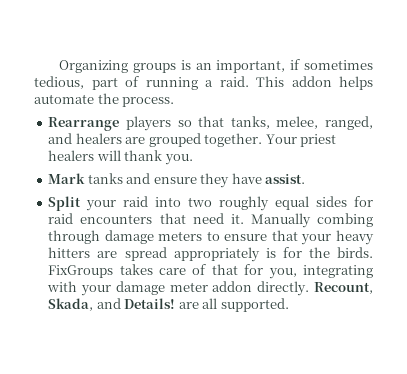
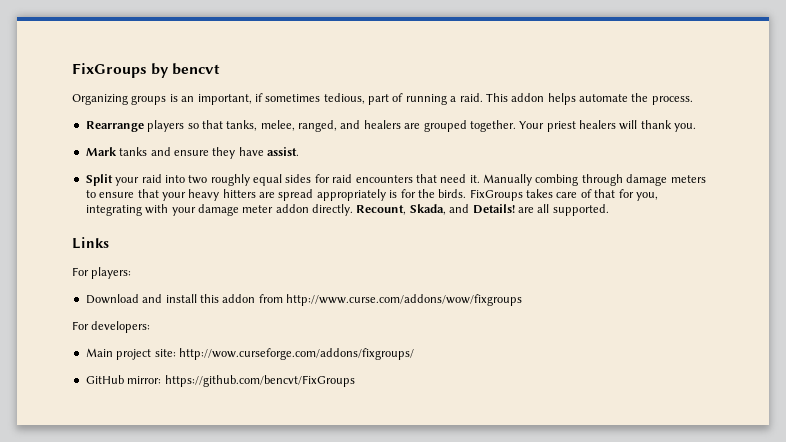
+ FixGroups by bencvt
+ Links
+ For players:
+ Download and install this addon from http://www.curse.com/addons/wow/fixgroups
+ For developers:
+ Main project site: http://wow.curseforge.com/addons/fixgroups/
+ GitHub mirror: https://github.com/bencvt/FixGroups

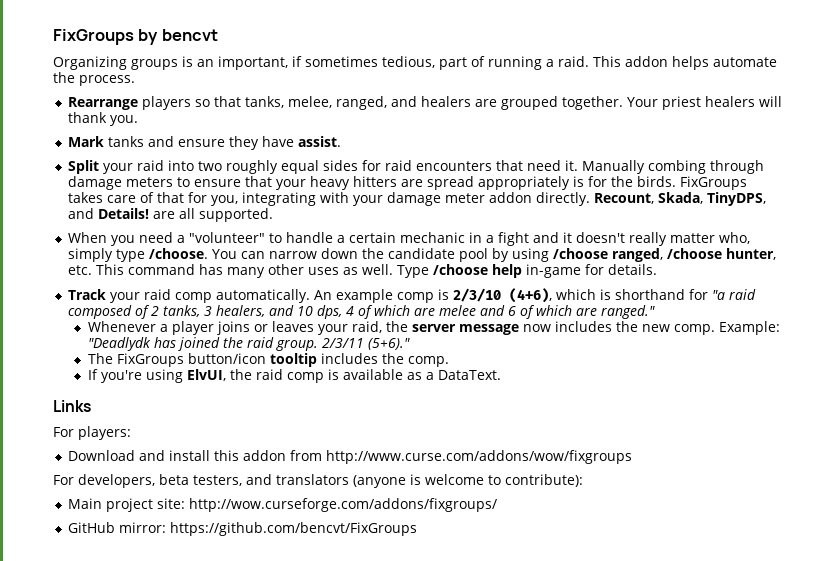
- Recount, Skada, and Details! are all supported.
+ Recount, Skada, TinyDPS, and Details! are all supported.
+ When you need a "volunteer" to handle a certain mechanic in a fight and it doesn't really matter who, simply type /choose. You can narrow down the candidate pool by using /choose ranged, /choose hunter, etc. This command has many other uses as well. Type /choose help in-game for details.
+ Track your raid comp automatically. An example comp is 2/3/10 (4+6), which is shorthand for "a raid composed of 2 tanks, 3 healers, and 10 dps, 4 of which are melee and 6 of which are ranged."
+ Whenever a player joins or leaves your raid, the server message now includes the new comp. Example: "Deadlydk has joined the raid group. 2/3/11 (5+6)."
+ The FixGroups button/icon tooltip includes the comp.
+ If you're using ElvUI, the raid comp is available as a DataText.
- For developers:
+ For developers, beta testers, and translators (anyone is welcome to contribute):

